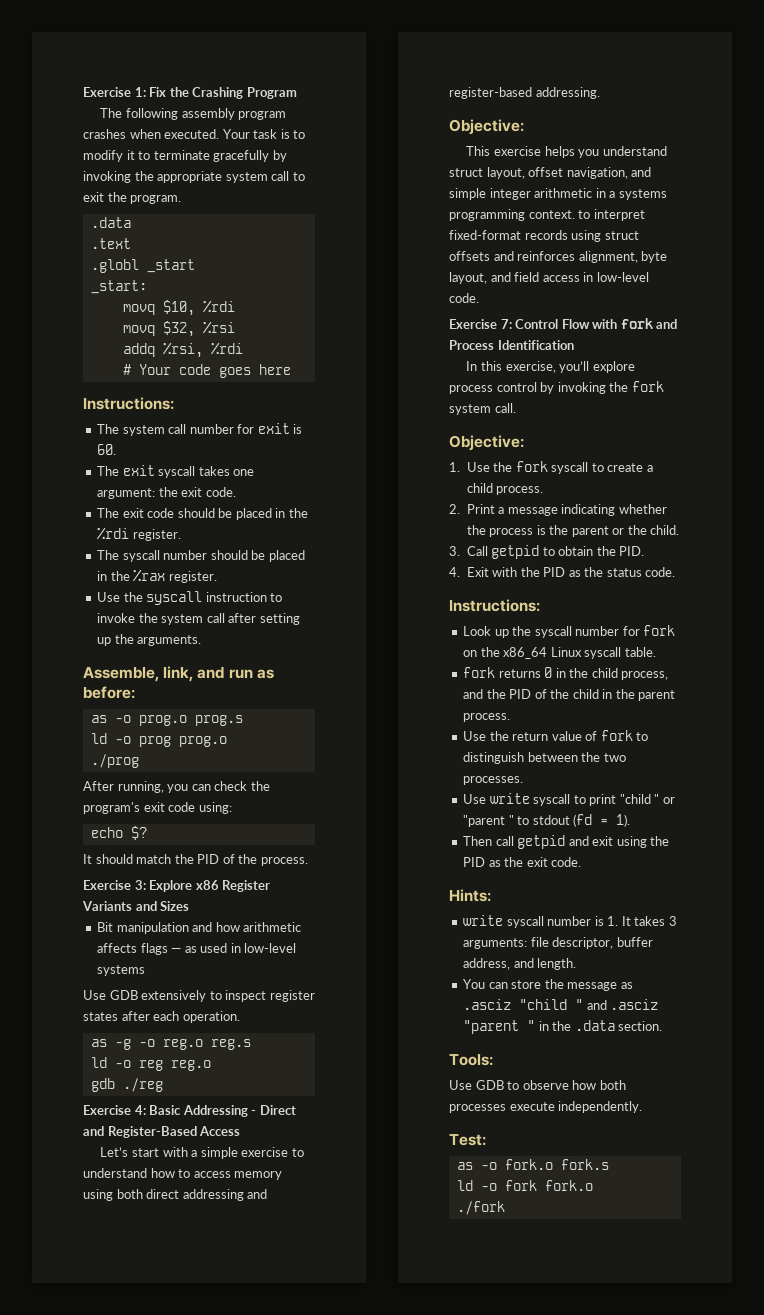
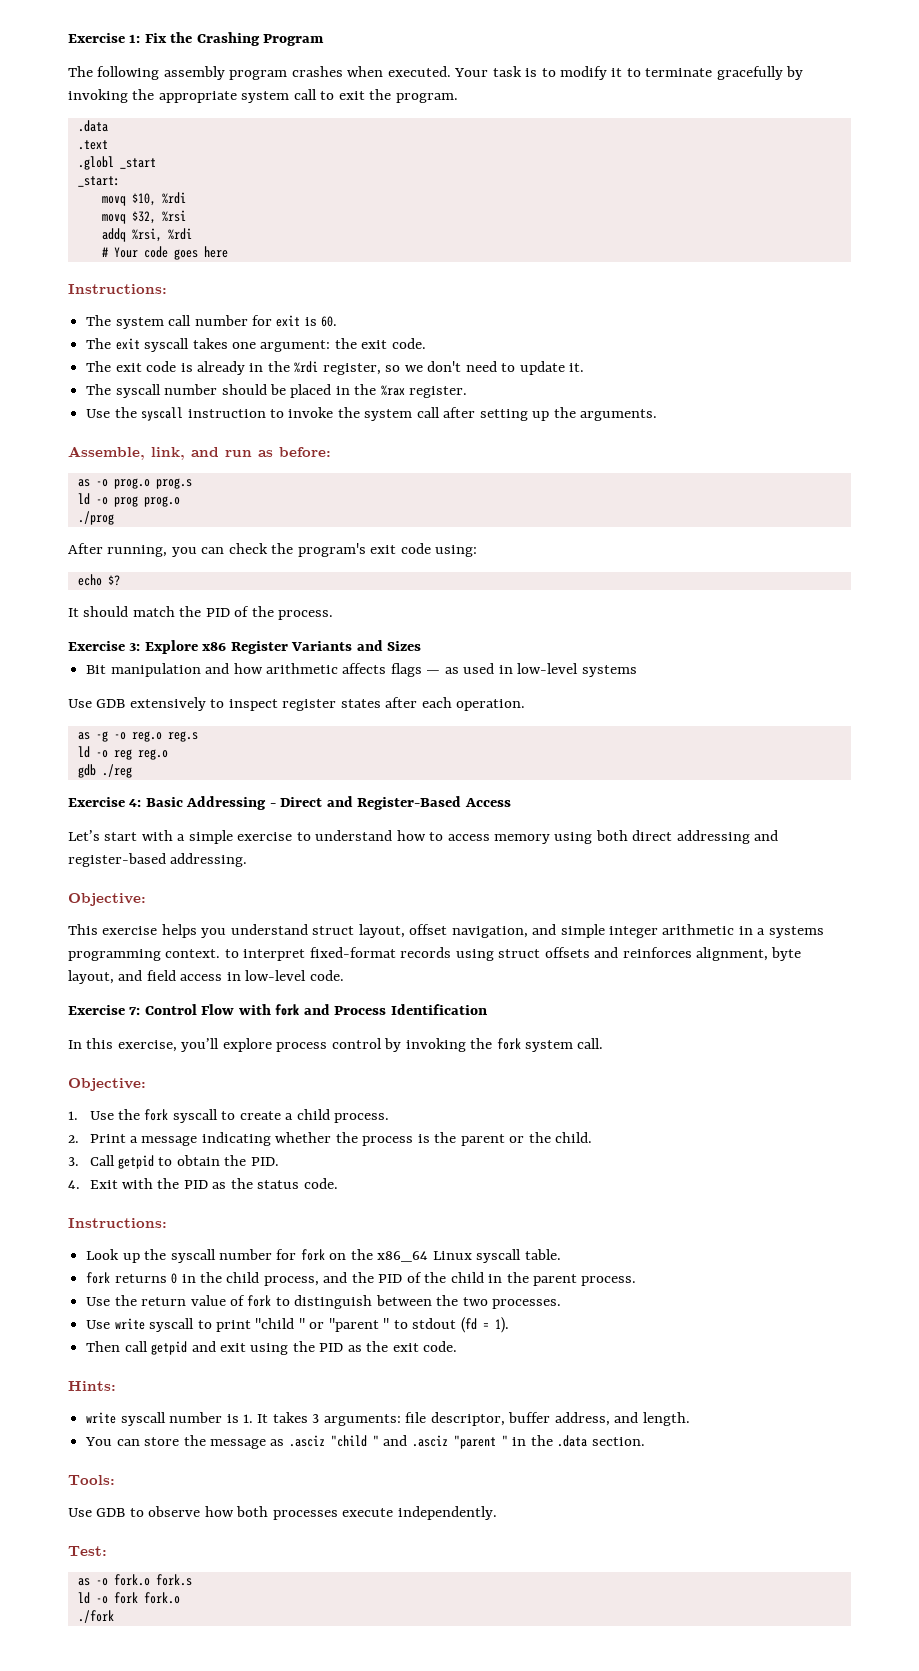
- The exit code should be placed in the %rdi register.
+ The exit code is already in the %rdi register, so we don't need to update it.

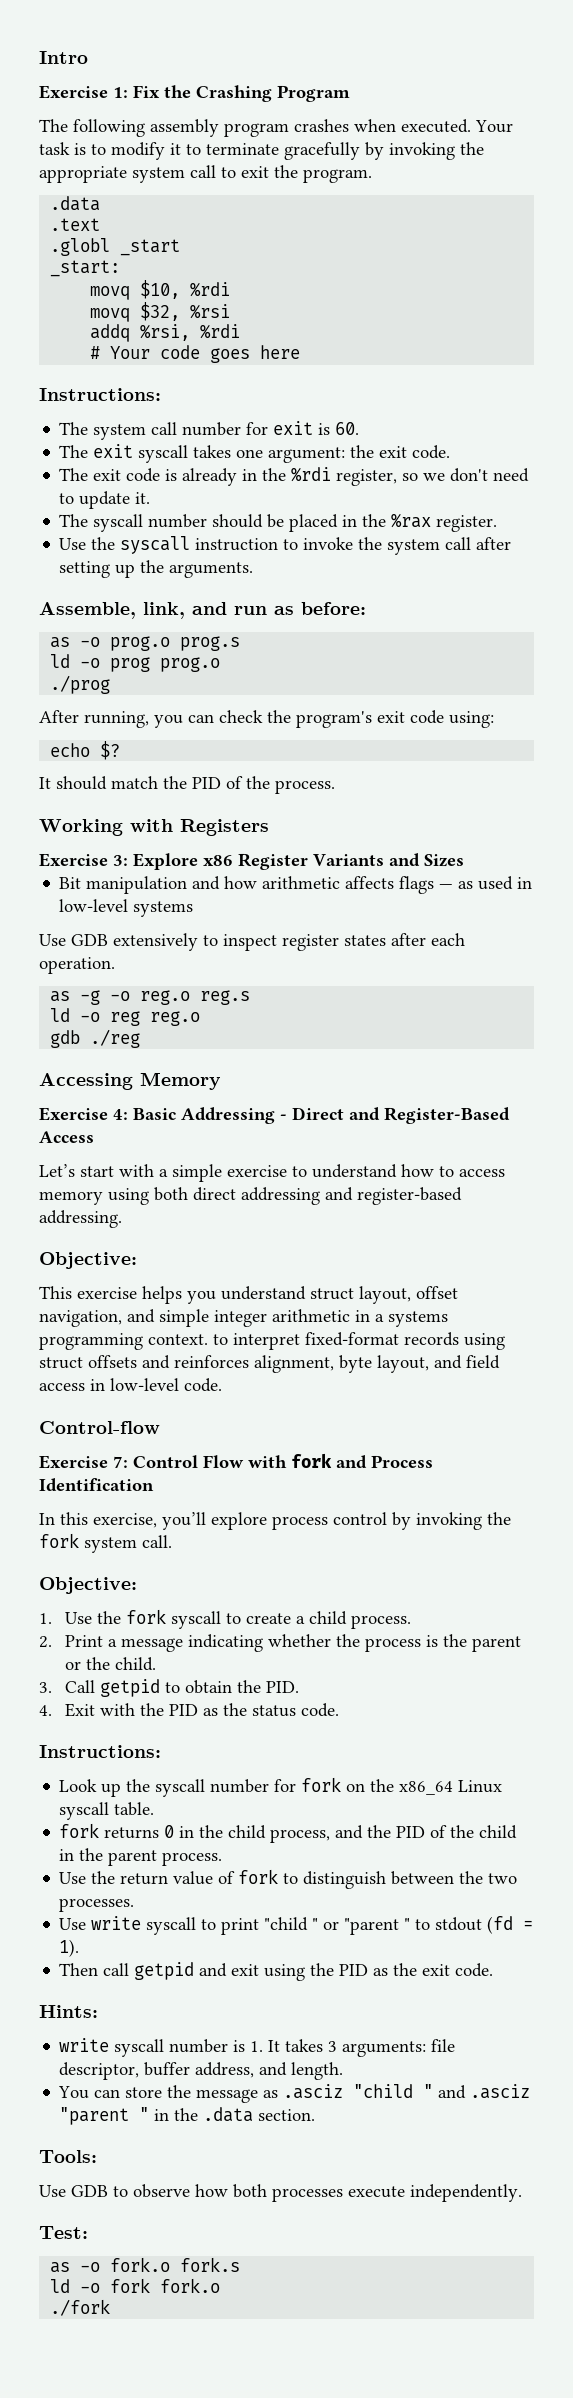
+ Intro
+ Working with Registers
+ Accessing Memory
+ Control-flow

